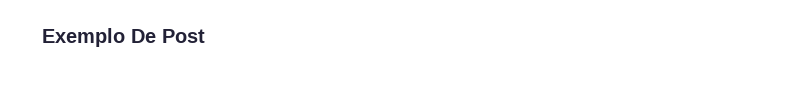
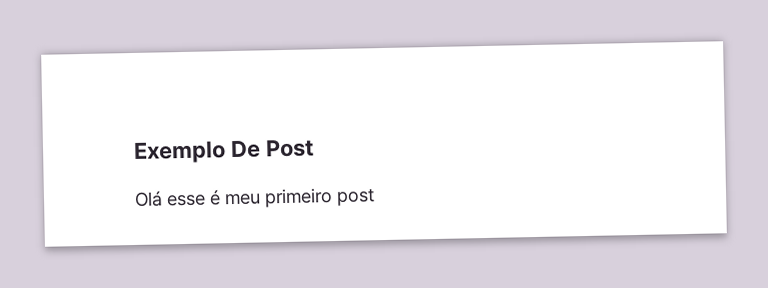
+ Olá esse é meu primeiro post

